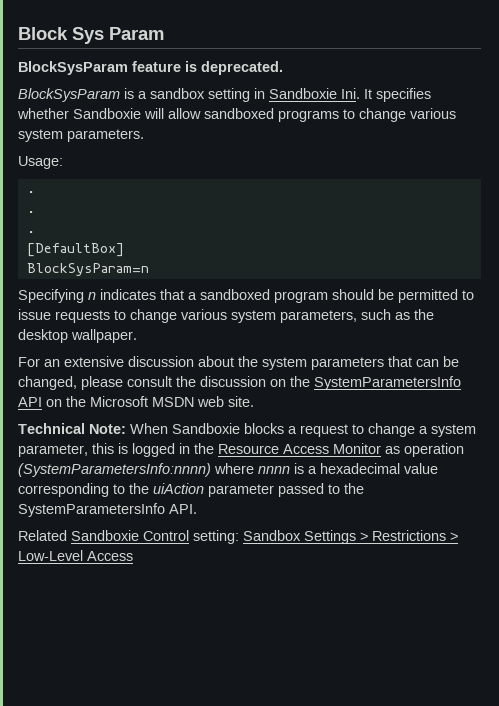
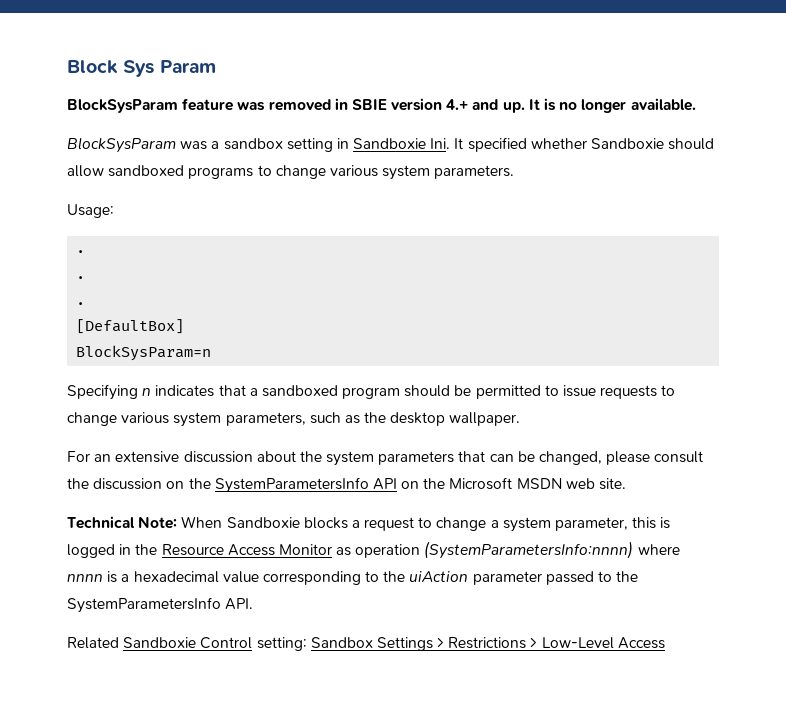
- BlockSysParam feature is deprecated.
- BlockSysParam is a sandbox setting in Sandboxie Ini. It specifies whether Sandboxie will allow sandboxed programs to change various system parameters.
+ BlockSysParam feature was removed in SBIE version 4.+ and up. It is no longer available.
+ BlockSysParam was a sandbox setting in Sandboxie Ini. It specified whether Sandboxie should allow sandboxed programs to change various system parameters.

